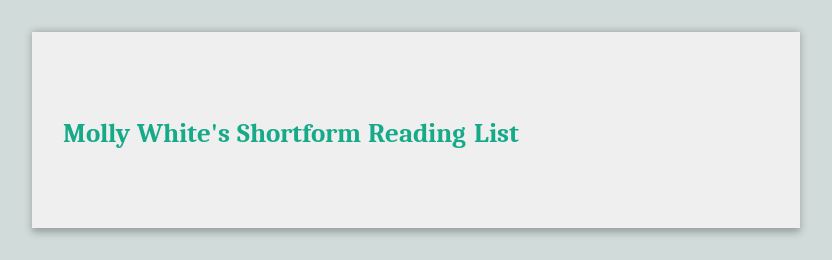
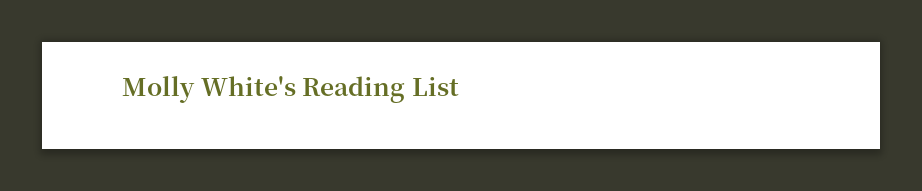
- Molly White's Shortform Reading List
+ Molly White's Reading List

